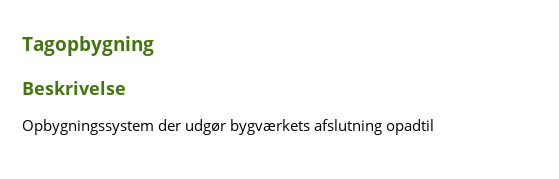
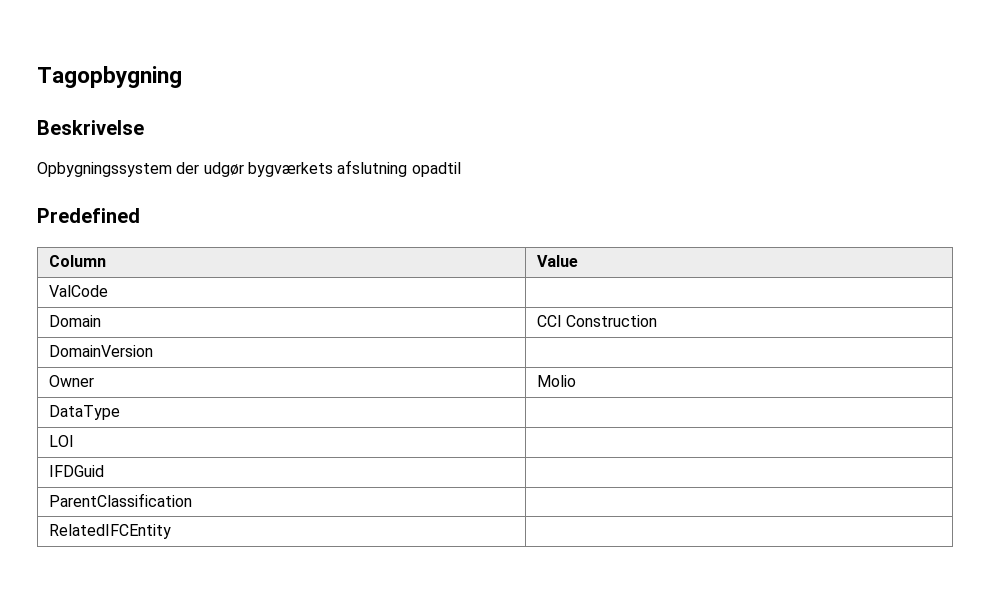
+ Predefined
+ Column | Value
+ ValCode |
+ Domain | CCI Construction
+ DomainVersion |
+ Owner | Molio
+ DataType |
+ LOI |
+ IFDGuid |
+ ParentClassification |
+ RelatedIFCEntity |

